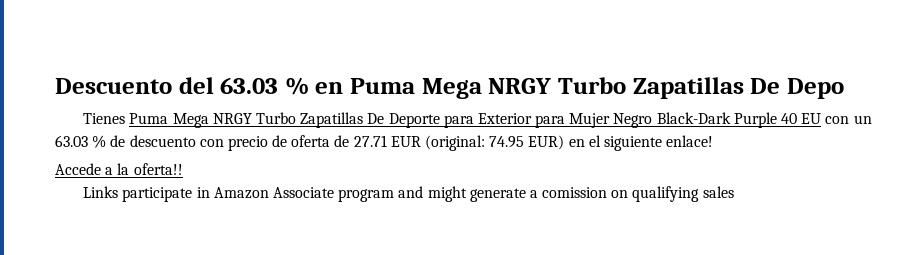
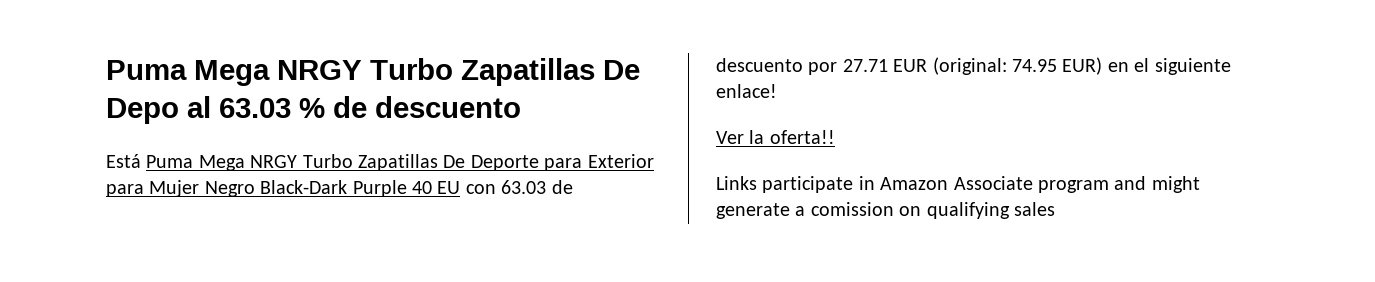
- Descuento del 63.03 % en Puma Mega NRGY Turbo Zapatillas De Depo
- Tienes Puma Mega NRGY Turbo Zapatillas De Deporte para Exterior para Mujer Negro Black-Dark Purple 40 EU con un 63.03 % de descuento con precio de oferta de 27.71 EUR (original: 74.95 EUR) en el siguiente enlace!
+ Puma Mega NRGY Turbo Zapatillas De Depo al 63.03 % de descuento
+ Está Puma Mega NRGY Turbo Zapatillas De Deporte para Exterior para Mujer Negro Black-Dark Purple 40 EU con 63.03 de descuento por 27.71 EUR (original: 74.95 EUR) en el siguiente enlace!
- Accede a la oferta!!
+ Ver la oferta!!

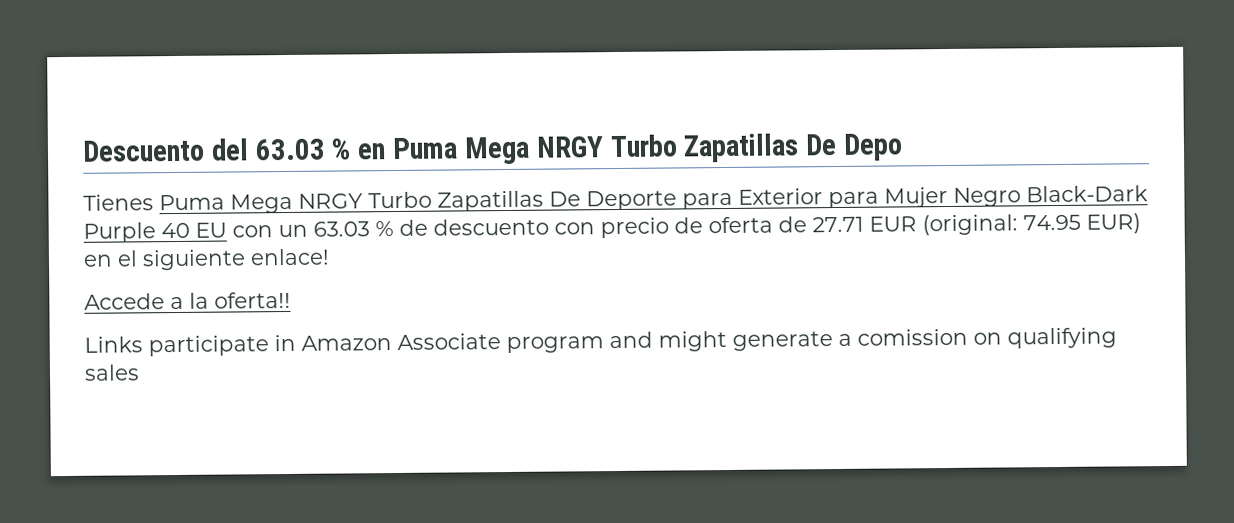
- Puma Mega NRGY Turbo Zapatillas De Depo al 63.03 % de descuento
- Está Puma Mega NRGY Turbo Zapatillas De Deporte para Exterior para Mujer Negro Black-Dark Purple 40 EU con 63.03 de descuento por 27.71 EUR (original: 74.95 EUR) en el siguiente enlace!
+ Descuento del 63.03 % en Puma Mega NRGY Turbo Zapatillas De Depo
+ Tienes Puma Mega NRGY Turbo Zapatillas De Deporte para Exterior para Mujer Negro Black-Dark Purple 40 EU con un 63.03 % de descuento con precio de oferta de 27.71 EUR (original: 74.95 EUR) en el siguiente enlace!
- Ver la oferta!!
+ Accede a la oferta!!

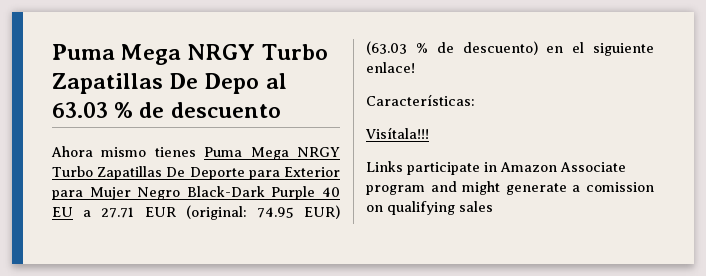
- Descuento del 63.03 % en Puma Mega NRGY Turbo Zapatillas De Depo
- Tienes Puma Mega NRGY Turbo Zapatillas De Deporte para Exterior para Mujer Negro Black-Dark Purple 40 EU con un 63.03 % de descuento con precio de oferta de 27.71 EUR (original: 74.95 EUR) en el siguiente enlace!
+ Puma Mega NRGY Turbo Zapatillas De Depo al 63.03 % de descuento
+ Ahora mismo tienes Puma Mega NRGY Turbo Zapatillas De Deporte para Exterior para Mujer Negro Black-Dark Purple 40 EU a 27.71 EUR (original: 74.95 EUR) (63.03 % de descuento) en el siguiente enlace!
- Accede a la oferta!!
+ Características:
+ Visítala!!!

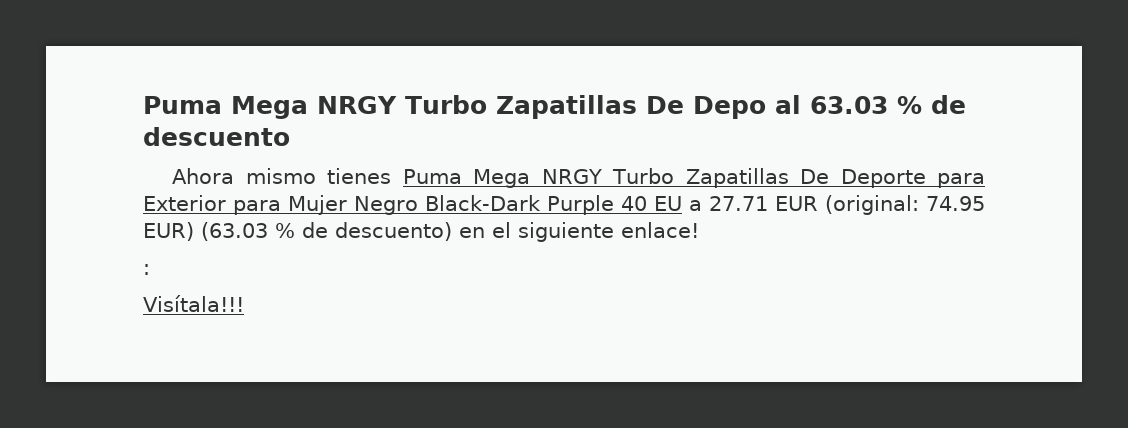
- Características:
+ :
- Links participate in Amazon Associate program and might generate a comission on qualifying sales

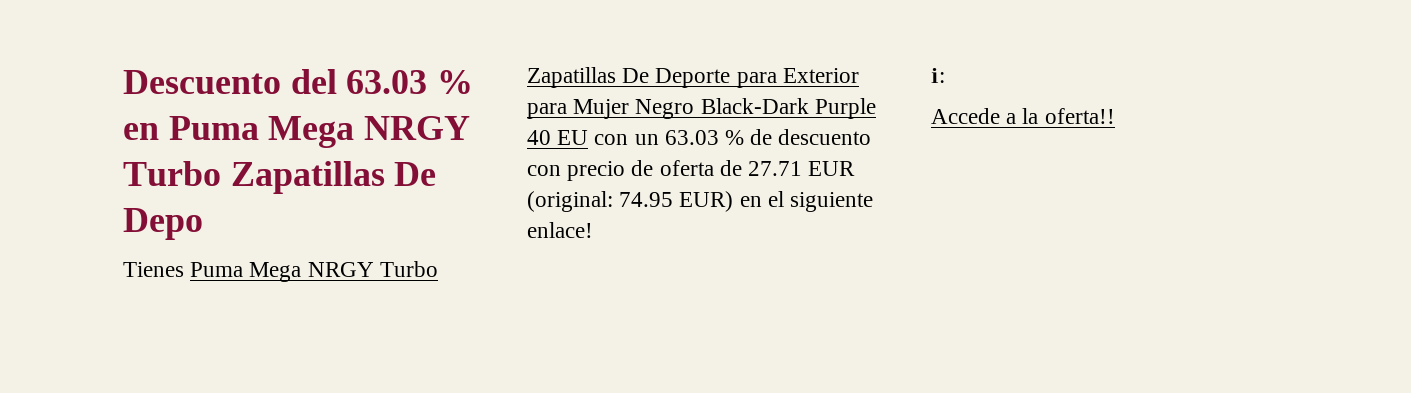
- Puma Mega NRGY Turbo Zapatillas De Depo al 63.03 % de descuento
- Ahora mismo tienes Puma Mega NRGY Turbo Zapatillas De Deporte para Exterior para Mujer Negro Black-Dark Purple 40 EU a 27.71 EUR (original: 74.95 EUR) (63.03 % de descuento) en el siguiente enlace!
+ Descuento del 63.03 % en Puma Mega NRGY Turbo Zapatillas De Depo
+ Tienes Puma Mega NRGY Turbo Zapatillas De Deporte para Exterior para Mujer Negro Black-Dark Purple 40 EU con un 63.03 % de descuento con precio de oferta de 27.71 EUR (original: 74.95 EUR) en el siguiente enlace!
- :
- Visítala!!!
+ ℹ:
+ Accede a la oferta!!

